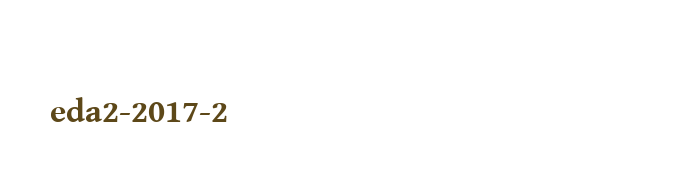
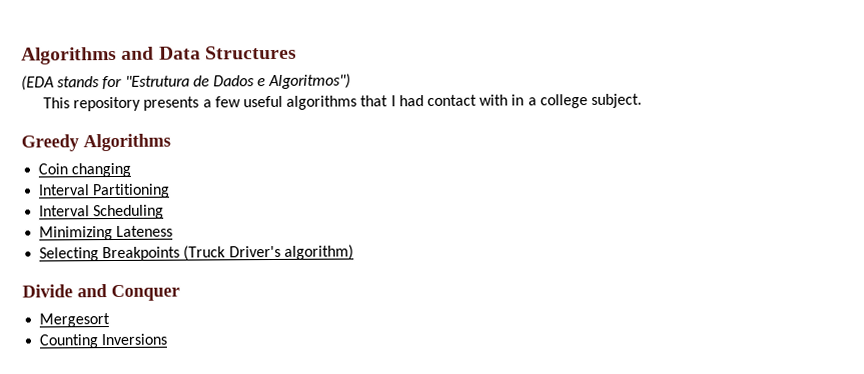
- eda2-2017-2
+ Algorithms and Data Structures
+ (EDA stands for "Estrutura de Dados e Algoritmos")
+ This repository presents a few useful algorithms that I had contact with in a college subject.
+ Greedy Algorithms
+ Coin changing
+ Interval Partitioning
+ Interval Scheduling
+ Minimizing Lateness
+ Selecting Breakpoints (Truck Driver's algorithm)
+ Divide and Conquer
+ Mergesort
+ Counting Inversions

